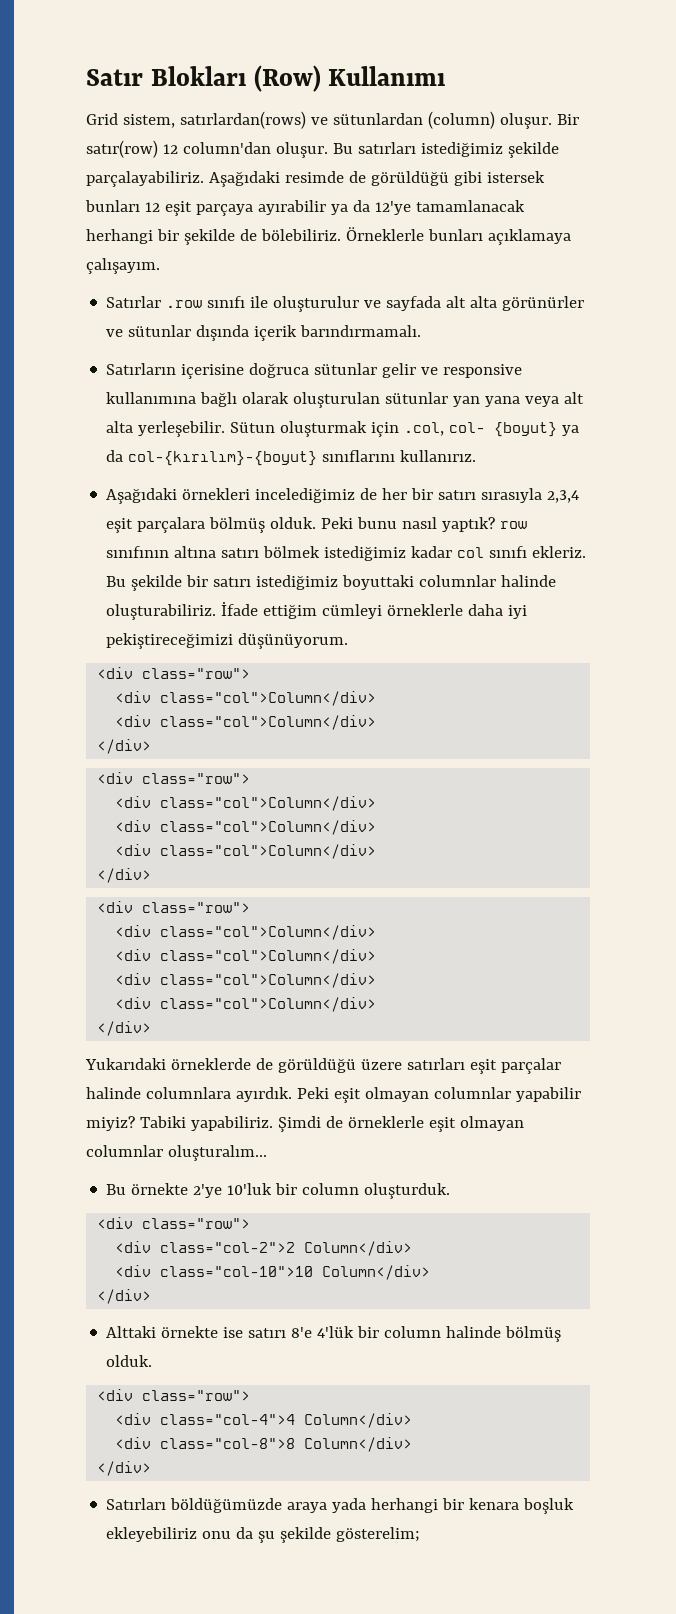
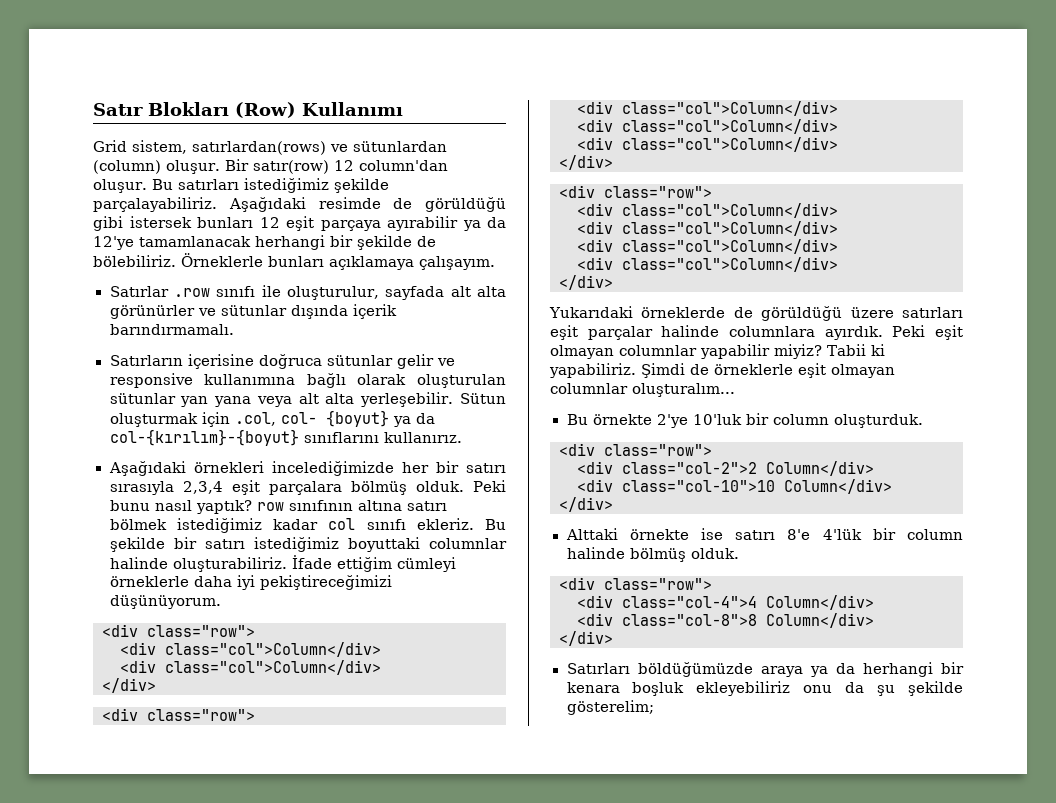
- Satırlar .row sınıfı ile oluşturulur ve sayfada alt alta görünürler ve sütunlar dışında içerik barındırmamalı.
+ Satırlar .row sınıfı ile oluşturulur, sayfada alt alta görünürler ve sütunlar dışında içerik barındırmamalı.
- Aşağıdaki örnekleri incelediğimiz de her bir satırı sırasıyla 2,3,4 eşit parçalara bölmüş olduk.
+ Aşağıdaki örnekleri incelediğimizde her bir satırı sırasıyla 2,3,4 eşit parçalara bölmüş olduk.
- Tabiki yapabiliriz.
+ Tabii ki yapabiliriz.
- Satırları böldüğümüzde araya yada herhangi bir kenara boşluk ekleyebiliriz onu da şu şekilde gösterelim;
+ Satırları böldüğümüzde araya ya da herhangi bir kenara boşluk ekleyebiliriz onu da şu şekilde gösterelim;

